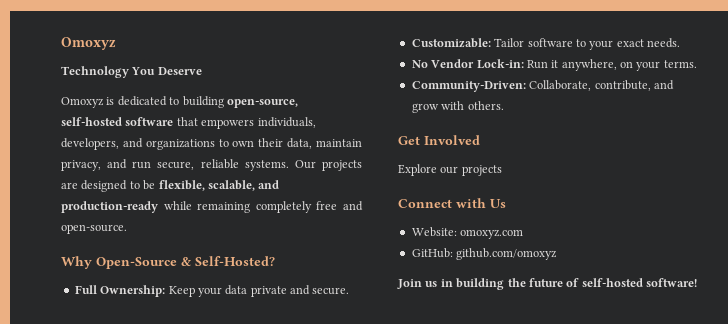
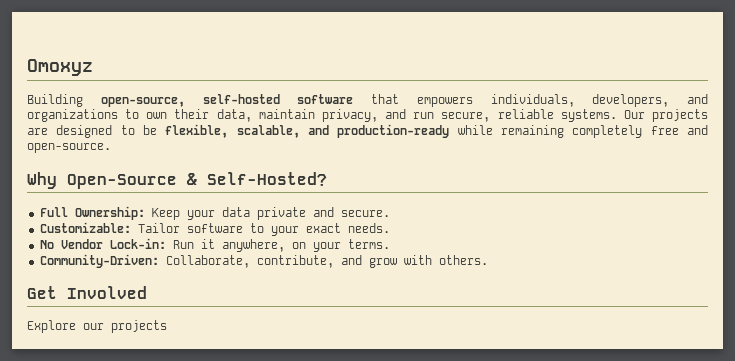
- Technology You Deserve
- Omoxyz is dedicated to building open-source, self-hosted software that empowers individuals, developers, and organizations to own their data, maintain privacy, and run secure, reliable systems.
+ Building open-source, self-hosted software that empowers individuals, developers, and organizations to own their data, maintain privacy, and run secure, reliable systems.
- Connect with Us
- Website: omoxyz.com
- GitHub: github.com/omoxyz
- Join us in building the future of self-hosted software!

